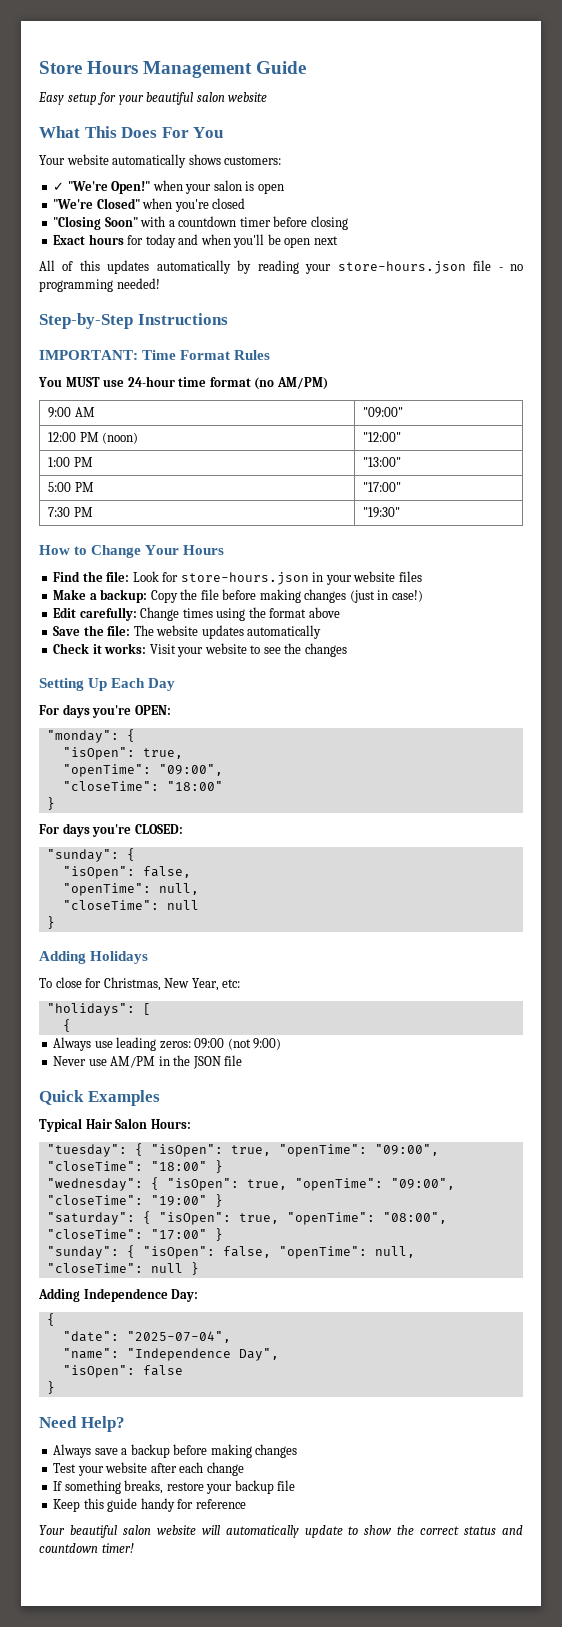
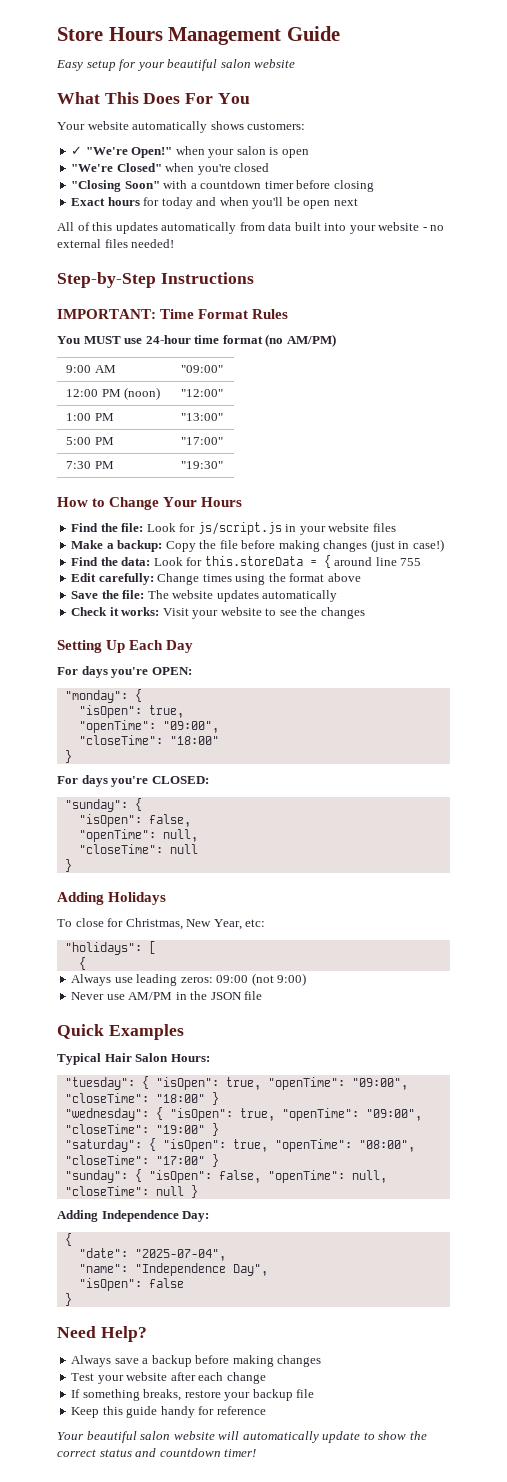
- All of this updates automatically by reading your store-hours.json file - no programming needed!
+ All of this updates automatically from data built into your website - no external files needed!
- Find the file: Look for store-hours.json in your website files
+ Find the file: Look for js/script.js in your website files
+ Find the data: Look for this.storeData = { around line 755

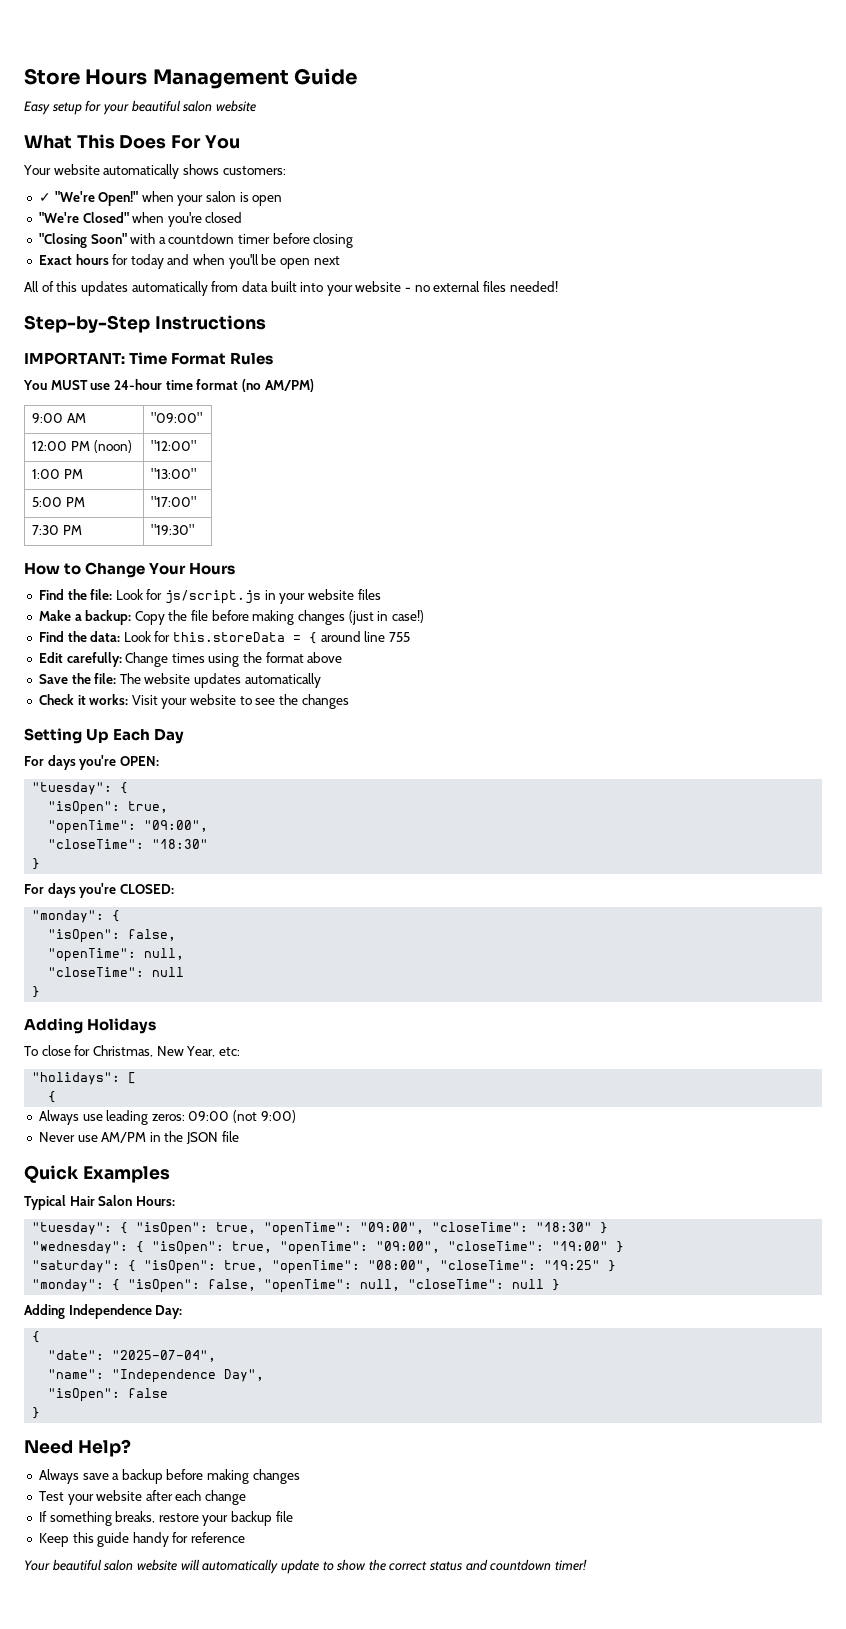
  For days you're OPEN:
- "monday": {
+ "tuesday": {
  "isOpen": true,
  "openTime": "09:00",
- "closeTime": "18:00"
+ "closeTime": "18:30"
  For days you're CLOSED:
- "sunday": {
+ "monday": {
- "tuesday": { "isOpen": true, "openTime": "09:00", "closeTime": "18:00" }
+ "tuesday": { "isOpen": true, "openTime": "09:00", "closeTime": "18:30" }
- "saturday": { "isOpen": true, "openTime": "08:00", "closeTime": "17:00" }
- "sunday": { "isOpen": false, "openTime": null, "closeTime": null }
+ "saturday": { "isOpen": true, "openTime": "08:00", "closeTime": "19:25" }
+ "monday": { "isOpen": false, "openTime": null, "closeTime": null }

